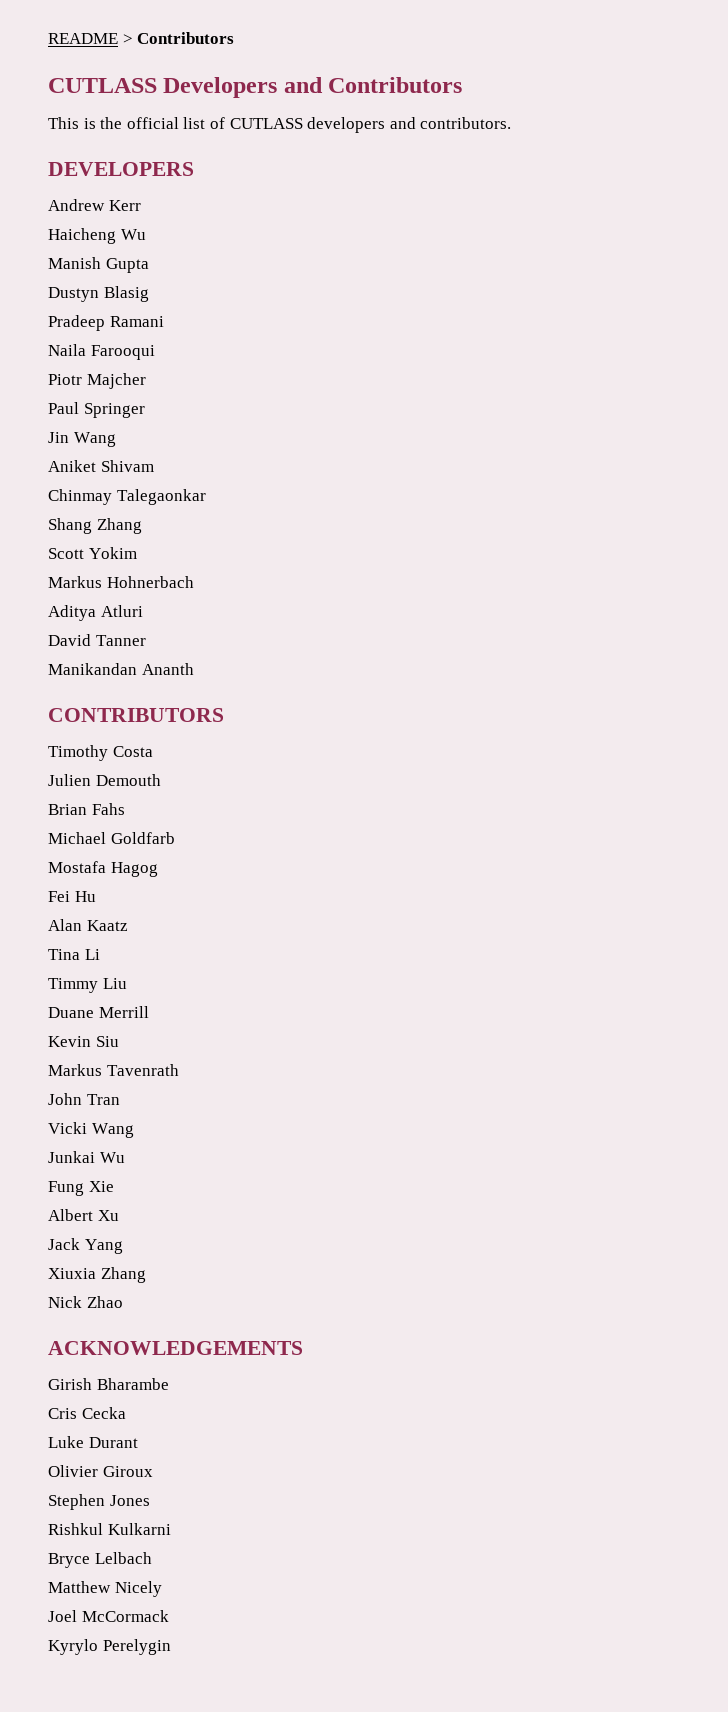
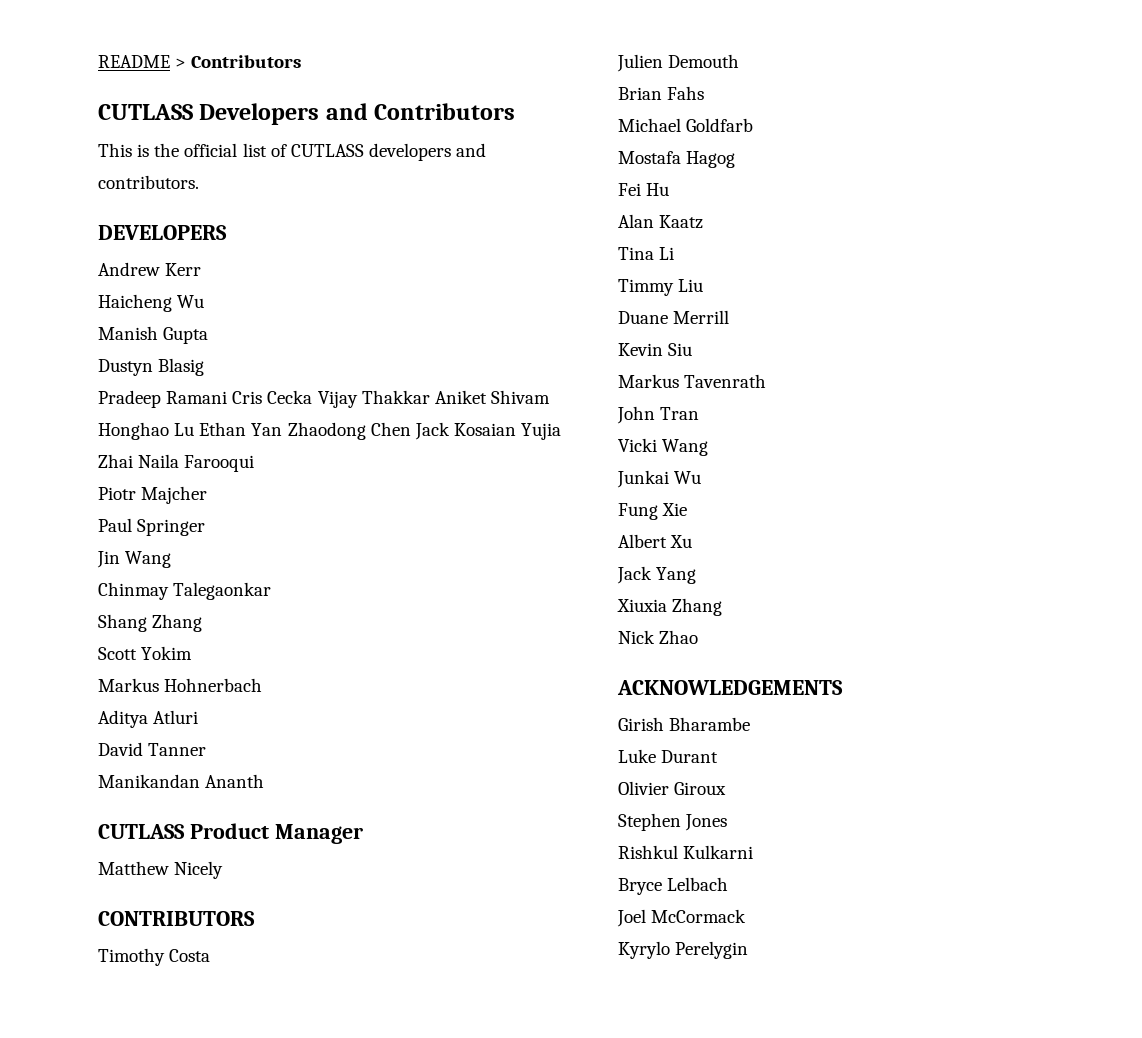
- Pradeep Ramani
- Naila Farooqui
+ Pradeep Ramani Cris Cecka Vijay Thakkar Aniket Shivam Honghao Lu Ethan Yan Zhaodong Chen Jack Kosaian Yujia Zhai Naila Farooqui
- Aniket Shivam
+ CUTLASS Product Manager
+ Matthew Nicely
- Cris Cecka
- Matthew Nicely

